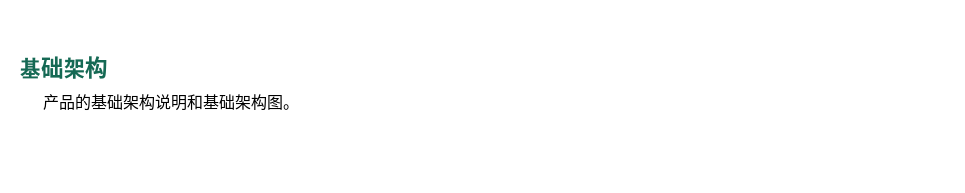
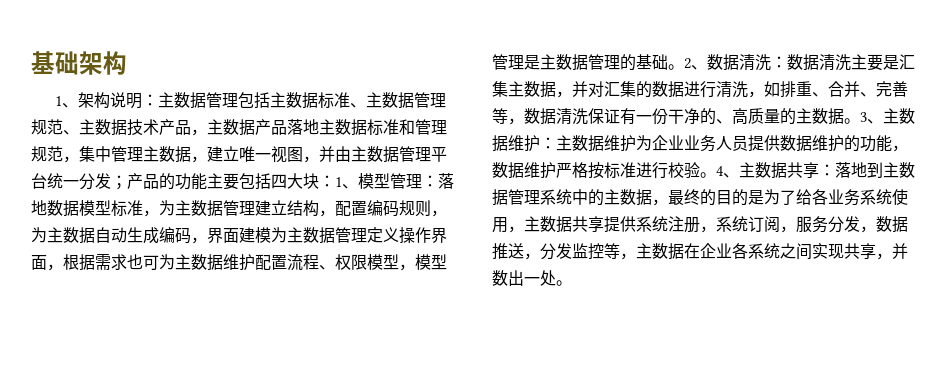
- 产品的基础架构说明和基础架构图。
+ 1、架构说明：主数据管理包括主数据标准、主数据管理规范、主数据技术产品，主数据产品落地主数据标准和管理规范，集中管理主数据，建立唯一视图，并由主数据管理平台统一分发；产品的功能主要包括四大块：1、模型管理：落地数据模型标准，为主数据管理建立结构，配置编码规则，为主数据自动生成编码，界面建模为主数据管理定义操作界面，根据需求也可为主数据维护配置流程、权限模型，模型管理是主数据管理的基础。2、数据清洗：数据清洗主要是汇集主数据，并对汇集的数据进行清洗，如排重、合并、完善等，数据清洗保证有一份干净的、高质量的主数据。3、主数据维护：主数据维护为企业业务人员提供数据维护的功能，数据维护严格按标准进行校验。4、主数据共享：落地到主数据管理系统中的主数据，最终的目的是为了给各业务系统使用，主数据共享提供系统注册，系统订阅，服务分发，数据推送，分发监控等，主数据在企业各系统之间实现共享，并数出一处。

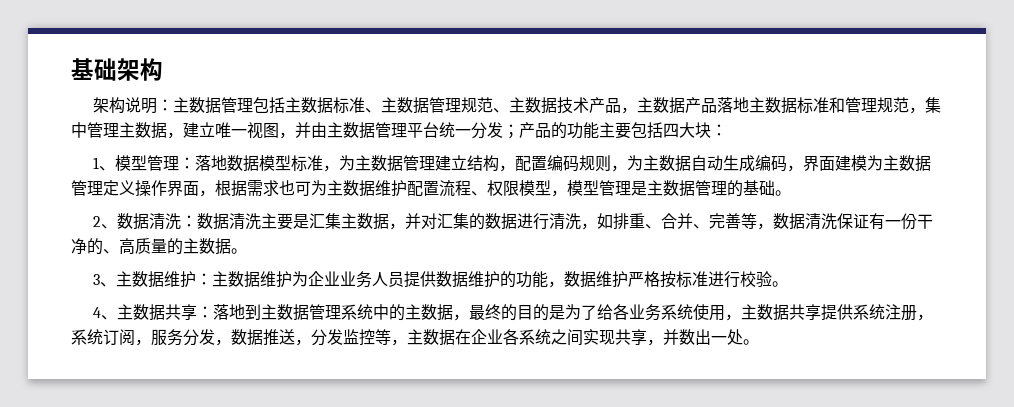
- 1、架构说明：
+ 架构说明：
- 产品的功能主要包括四大块：1、模型管理：
+ 产品的功能主要包括四大块：
+ 1、模型管理：
- 落地数据模型标准，为主数据管理建立结构，配置编码规则，为主数据自动生成编码，界面建模为主数据管理定义操作界面，根据需求也可为主数据维护配置流程、权限模型，模型管理是主数据管理的基础。2、数据清洗：
+ 落地数据模型标准，为主数据管理建立结构，配置编码规则，为主数据自动生成编码，界面建模为主数据管理定义操作界面，根据需求也可为主数据维护配置流程、权限模型，模型管理是主数据管理的基础。
+ 2、数据清洗：
- 数据清洗主要是汇集主数据，并对汇集的数据进行清洗，如排重、合并、完善等，数据清洗保证有一份干净的、高质量的主数据。3、主数据维护：
+ 数据清洗主要是汇集主数据，并对汇集的数据进行清洗，如排重、合并、完善等，数据清洗保证有一份干净的、高质量的主数据。
+ 3、主数据维护：
- 主数据维护为企业业务人员提供数据维护的功能，数据维护严格按标准进行校验。4、主数据共享：
+ 主数据维护为企业业务人员提供数据维护的功能，数据维护严格按标准进行校验。
+ 4、主数据共享：

